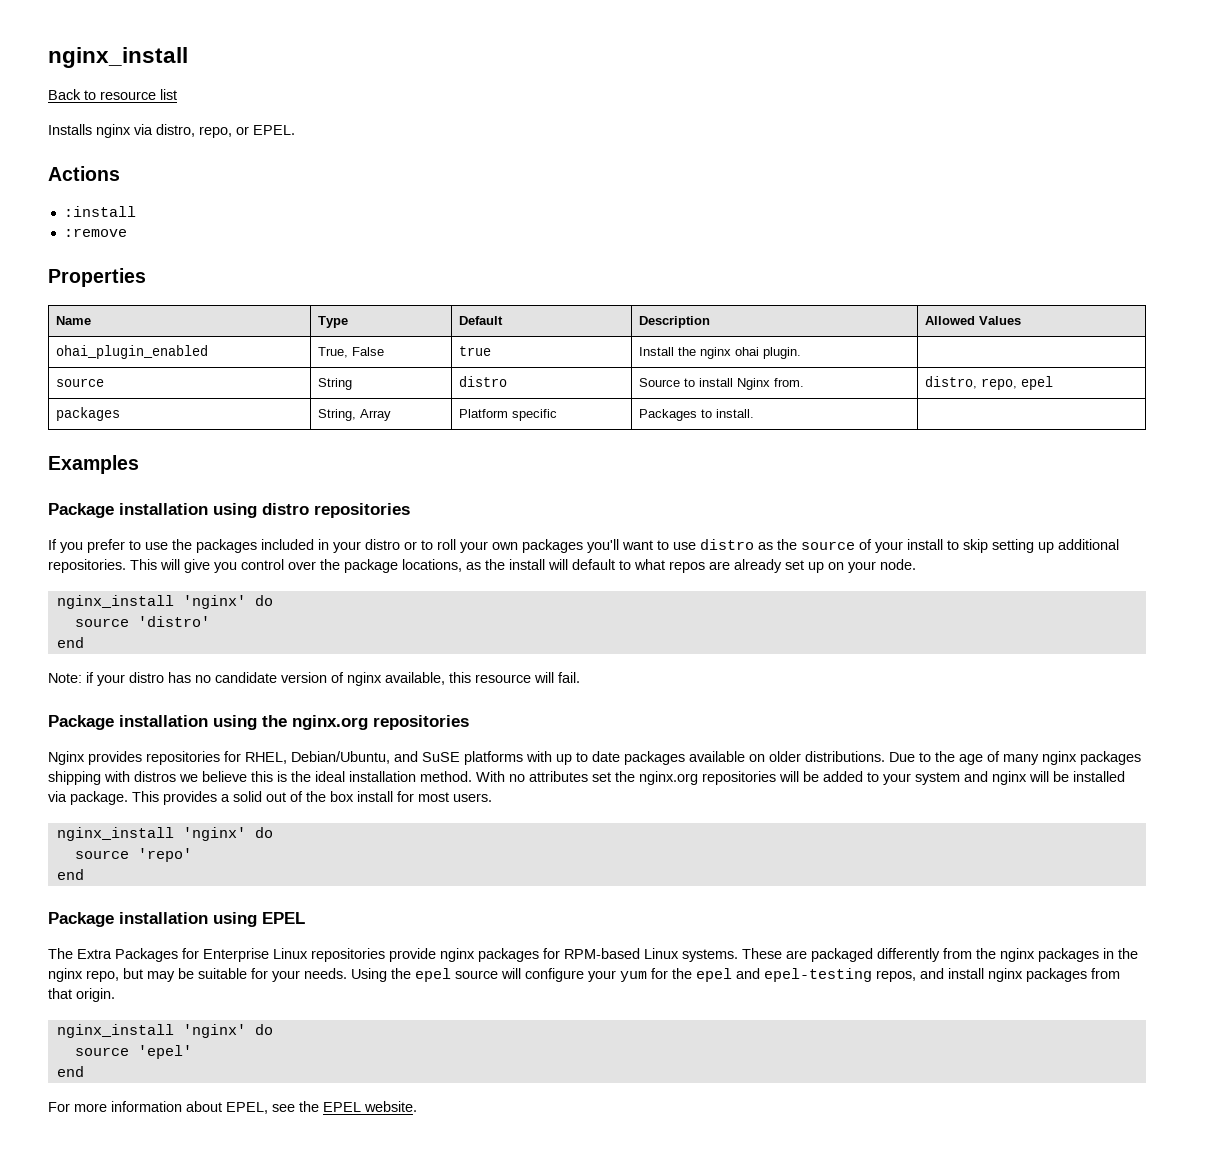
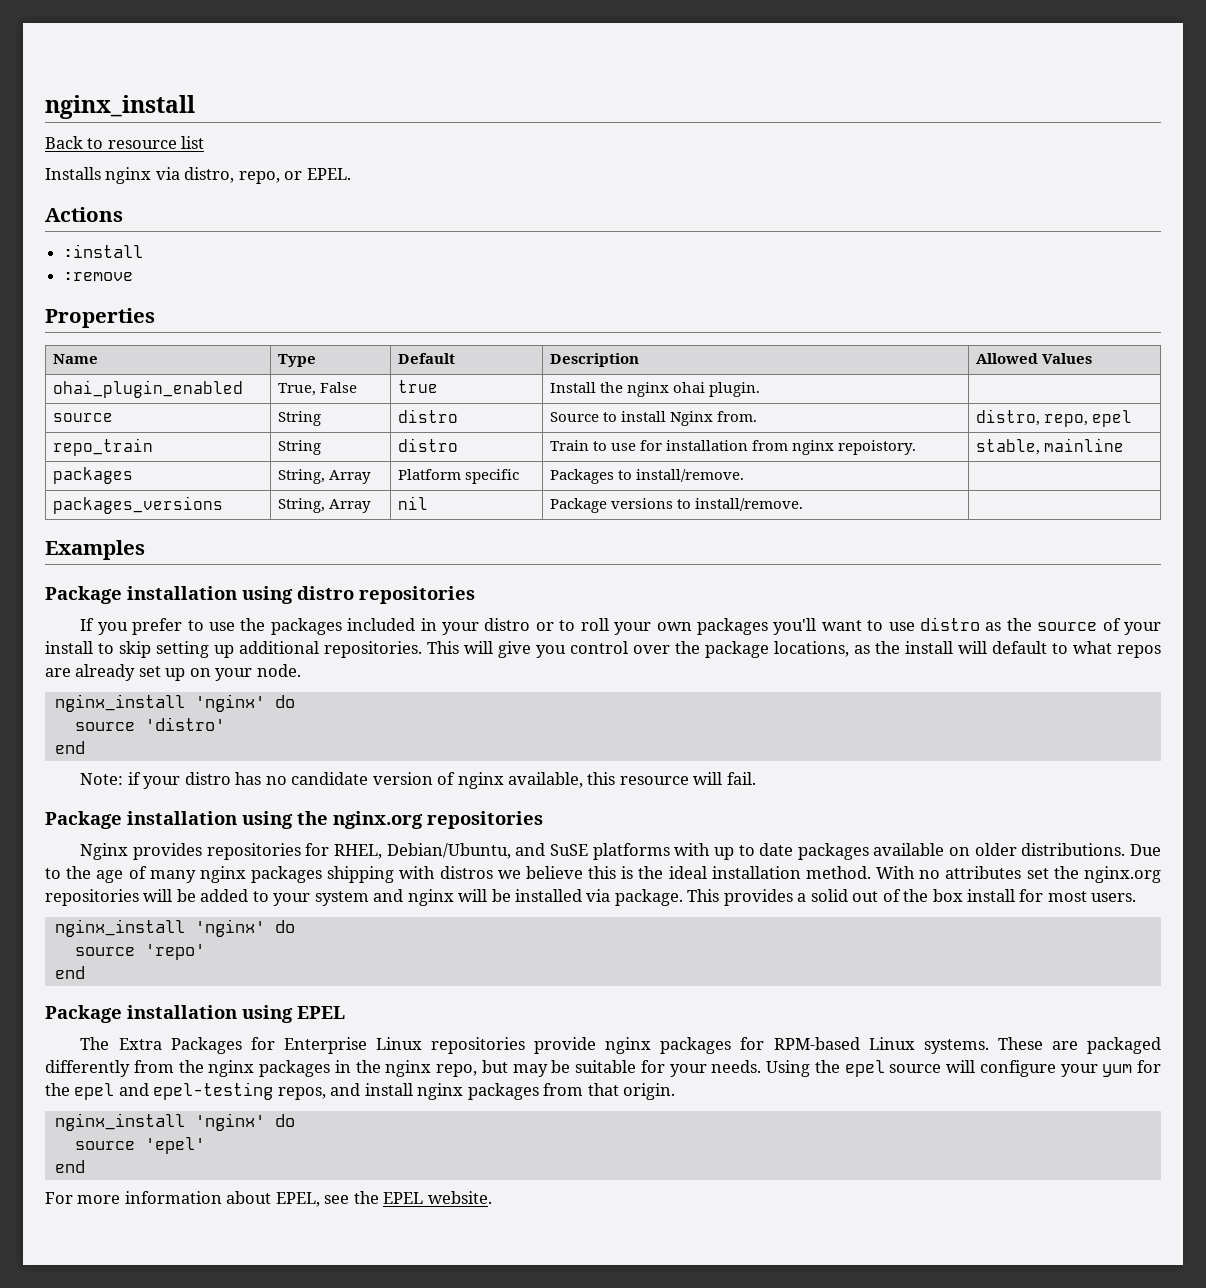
+ repo_train | String | distro | Train to use for installation from nginx repoistory. | stable, mainline
- packages | String, Array | Platform specific | Packages to install. |
+ packages | String, Array | Platform specific | Packages to install/remove. |
+ packages_versions | String, Array | nil | Package versions to install/remove. |

